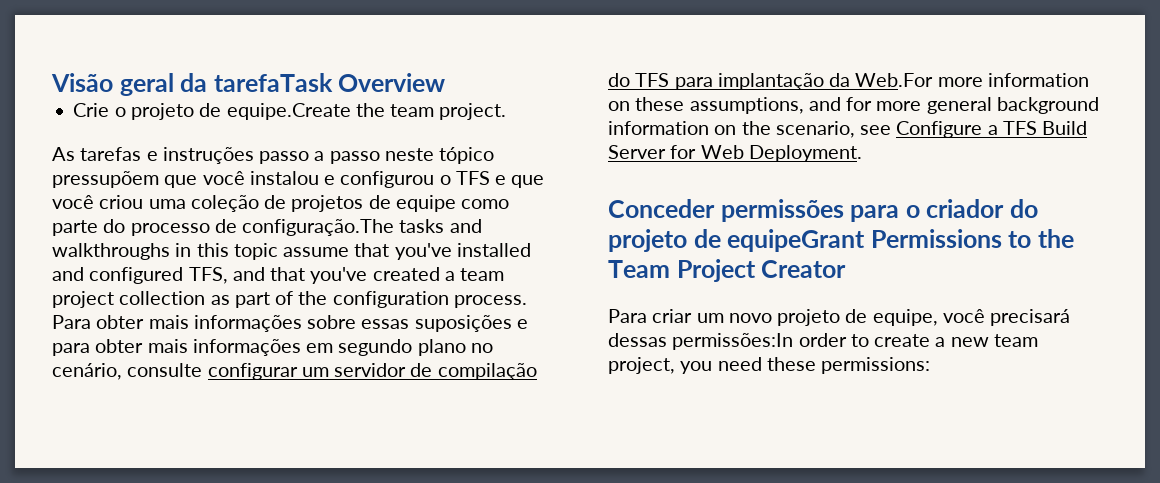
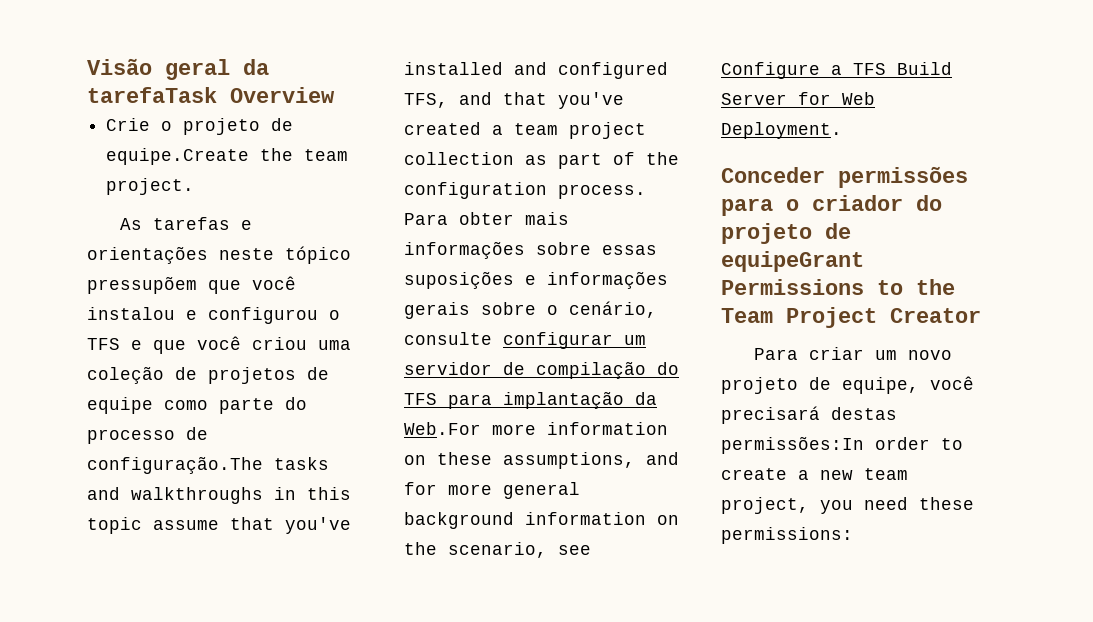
- As tarefas e instruções passo a passo neste tópico pressupõem que você instalou e configurou o TFS e que você criou uma coleção de projetos de equipe como parte do processo de configuração.The tasks and walkthroughs in this topic assume that you've installed and configured TFS, and that you've created a team project collection as part of the configuration process.
+ As tarefas e orientações neste tópico pressupõem que você instalou e configurou o TFS e que você criou uma coleção de projetos de equipe como parte do processo de configuração.The tasks and walkthroughs in this topic assume that you've installed and configured TFS, and that you've created a team project collection as part of the configuration process.
- Para obter mais informações sobre essas suposições e para obter mais informações em segundo plano no cenário, consulte configurar um servidor de compilação do TFS para implantação da Web.For more information on these assumptions, and for more general background information on the scenario, see Configure a TFS Build Server for Web Deployment.
+ Para obter mais informações sobre essas suposições e informações gerais sobre o cenário, consulte configurar um servidor de compilação do TFS para implantação da Web.For more information on these assumptions, and for more general background information on the scenario, see Configure a TFS Build Server for Web Deployment.
- Para criar um novo projeto de equipe, você precisará dessas permissões:In order to create a new team project, you need these permissions:
+ Para criar um novo projeto de equipe, você precisará destas permissões:In order to create a new team project, you need these permissions:

